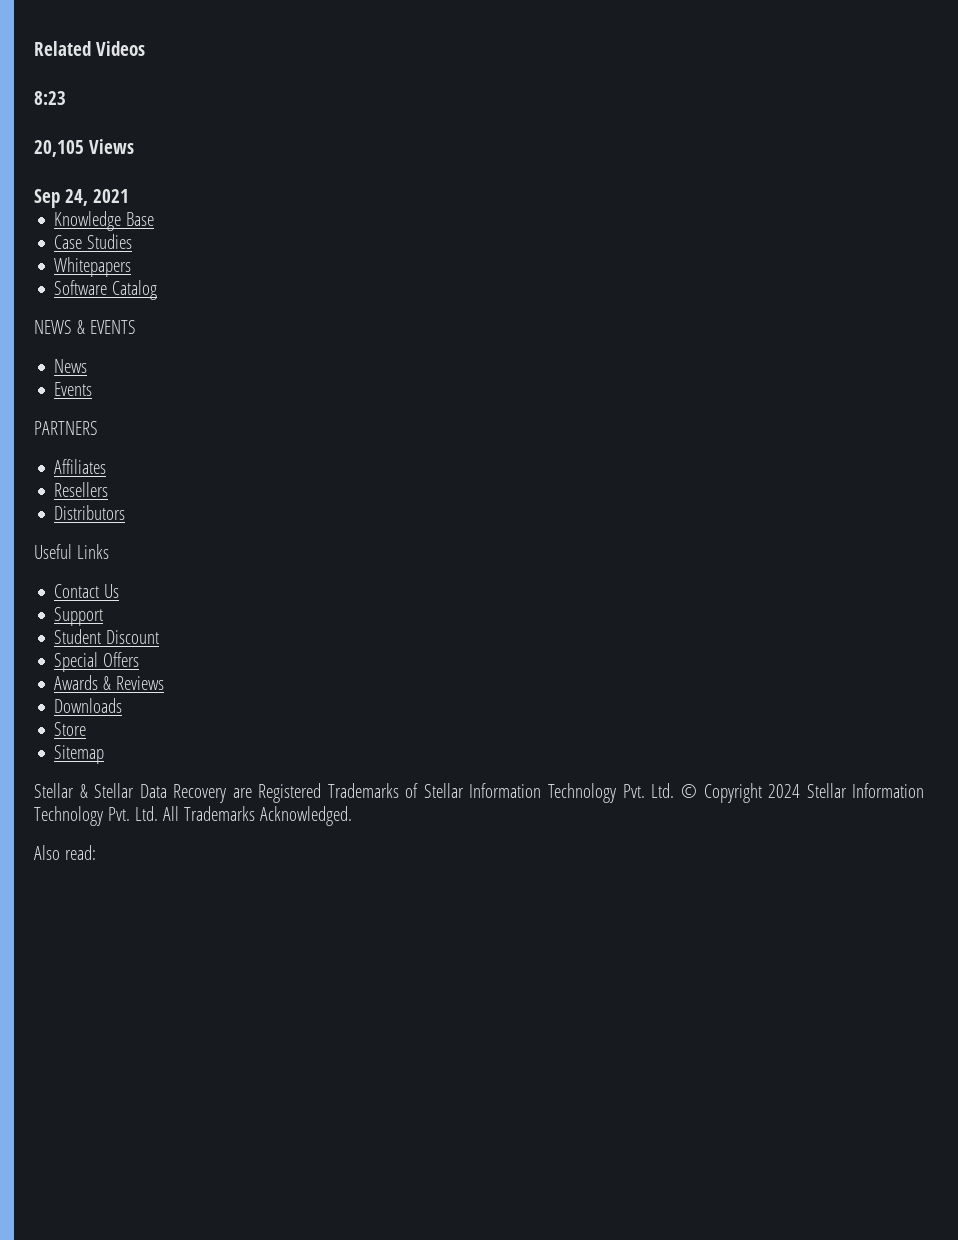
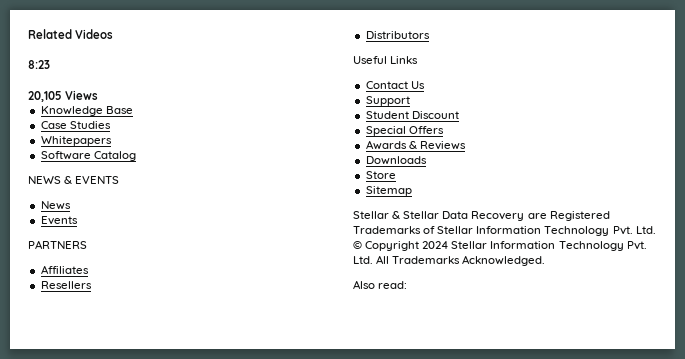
- Sep 24, 2021

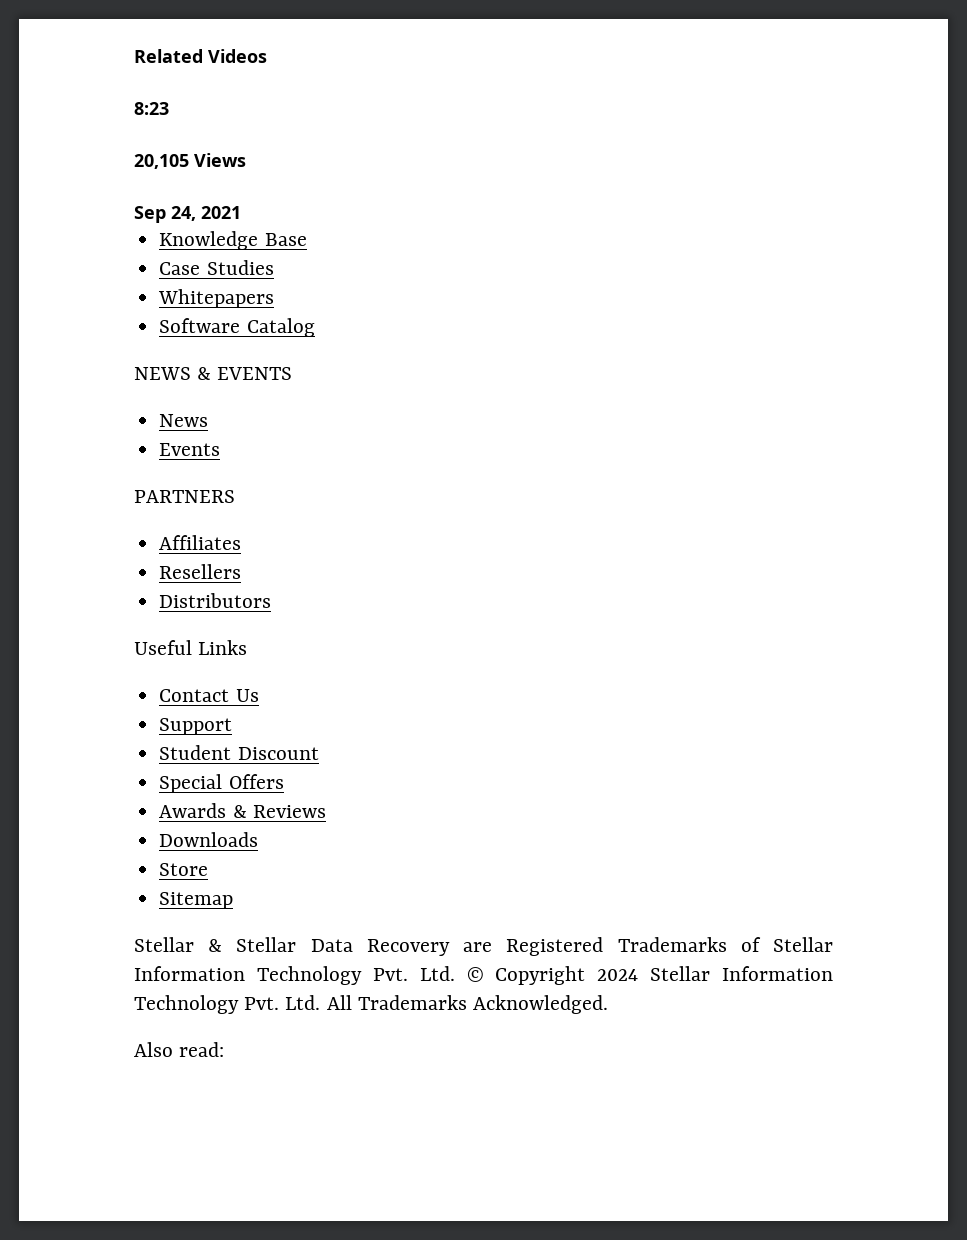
+ Sep 24, 2021

